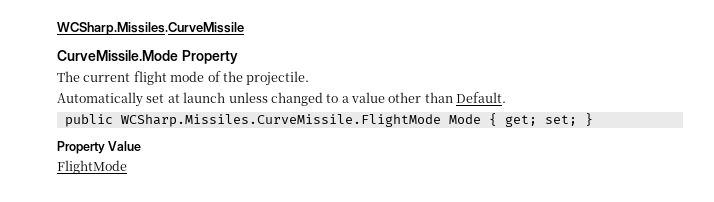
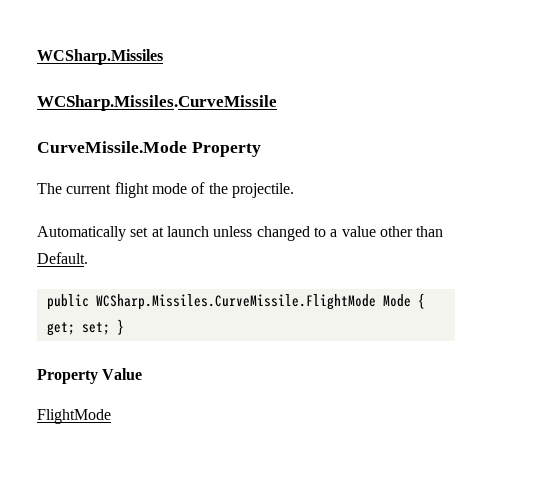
+ WCSharp.Missiles

